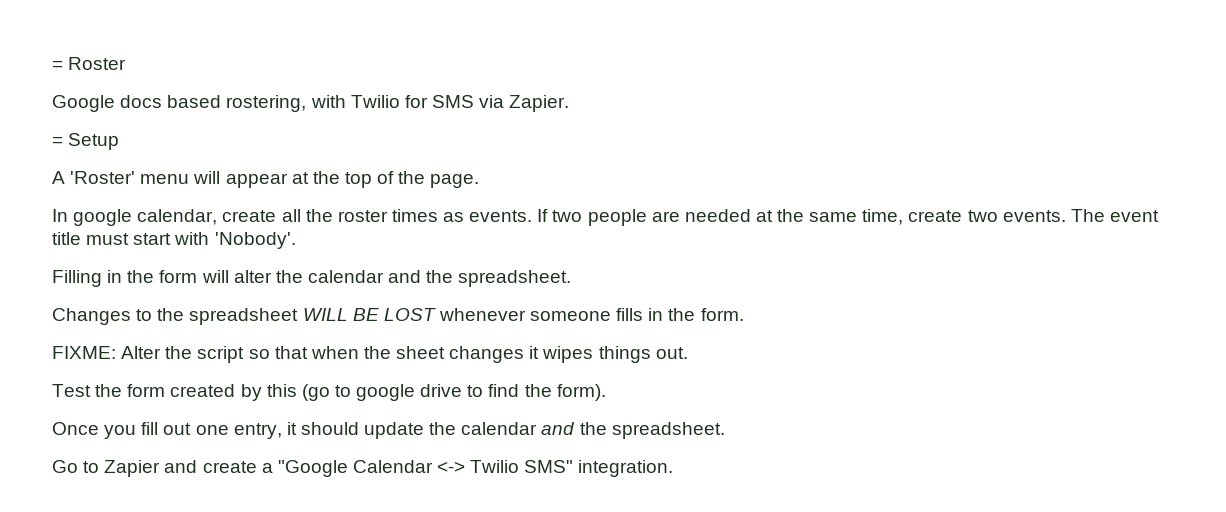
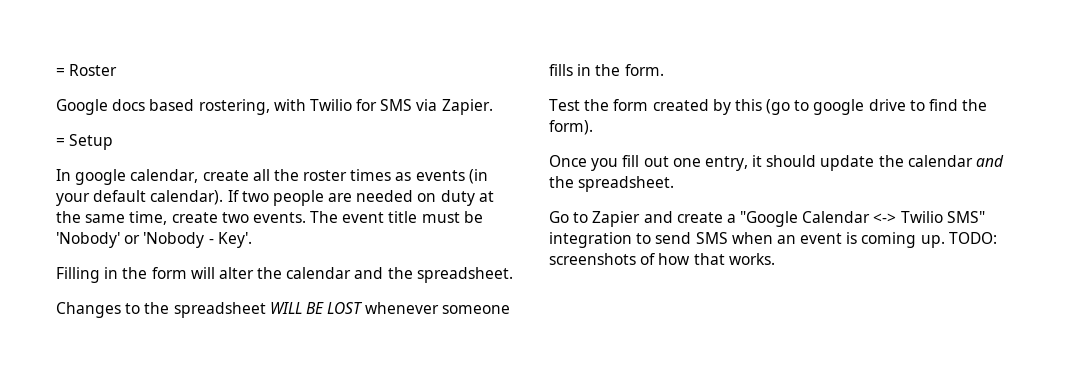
- A 'Roster' menu will appear at the top of the page.
- In google calendar, create all the roster times as events.
+ In google calendar, create all the roster times as events (in your default calendar).
- If two people are needed at the same time, create two events.
+ If two people are needed on duty at the same time, create two events.
- The event title must start with 'Nobody'.
+ The event title must be 'Nobody' or 'Nobody - Key'.
- FIXME: Alter the script so that when the sheet changes it wipes things out.
- Go to Zapier and create a "Google Calendar <-> Twilio SMS" integration.
+ Go to Zapier and create a "Google Calendar <-> Twilio SMS" integration to send SMS when an event is coming up. TODO: screenshots of how that works.

